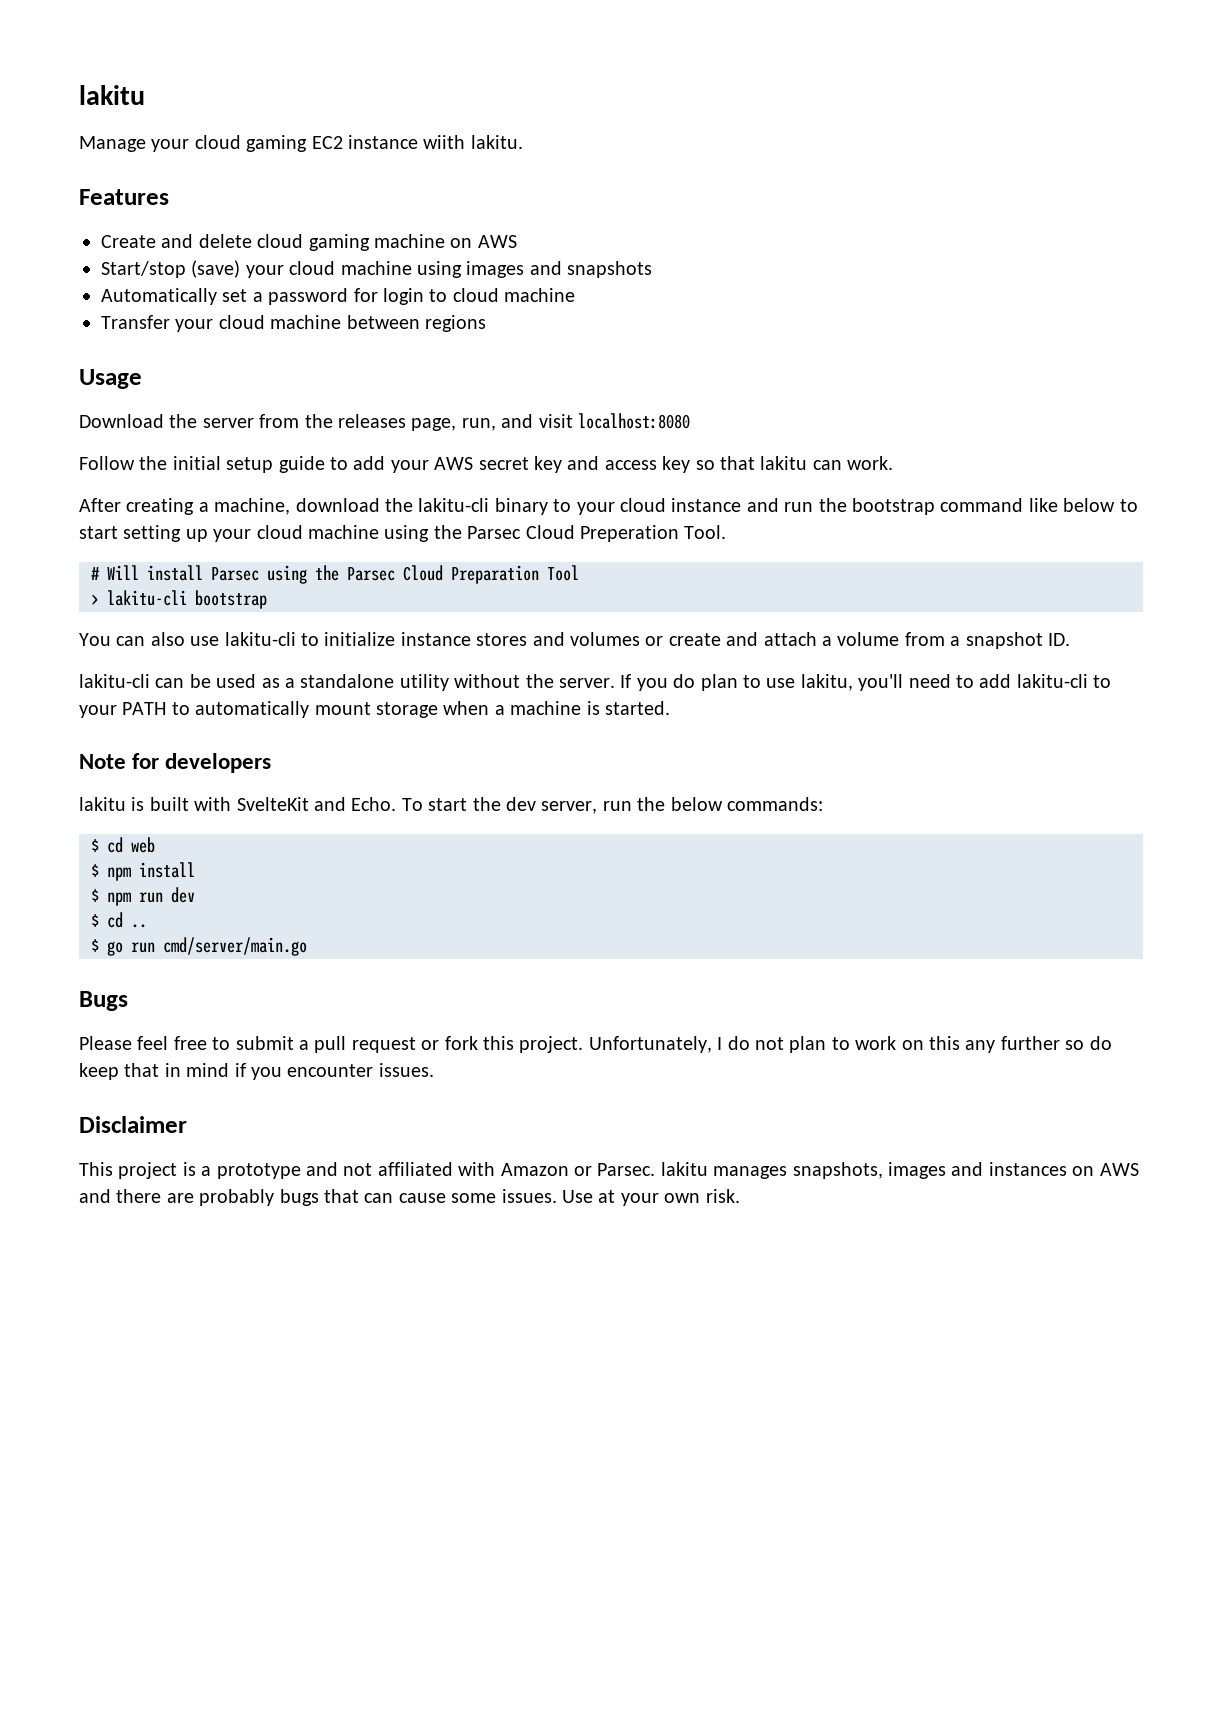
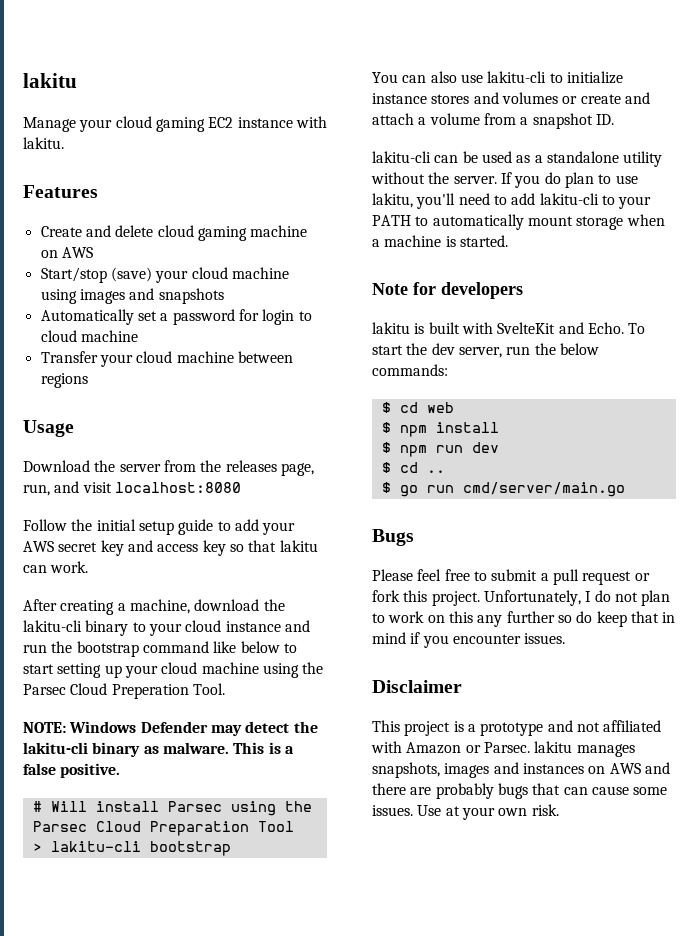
- Manage your cloud gaming EC2 instance wiith lakitu.
+ Manage your cloud gaming EC2 instance with lakitu.
+ NOTE: Windows Defender may detect the lakitu-cli binary as malware. This is a false positive.

